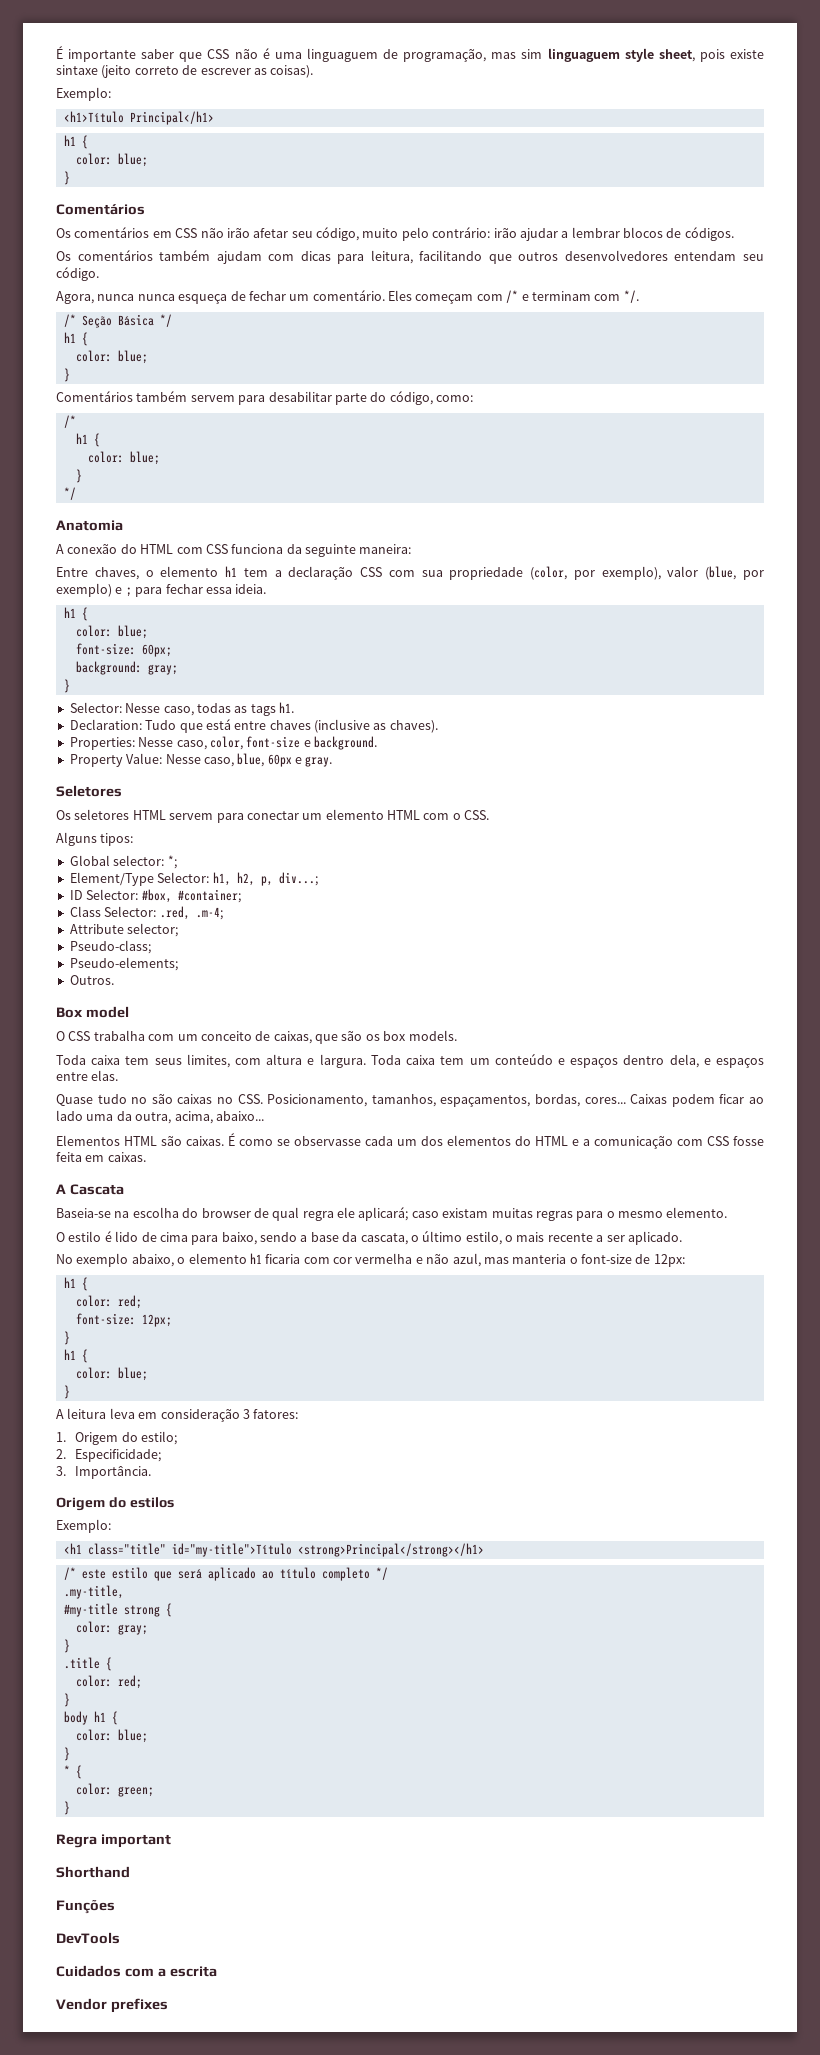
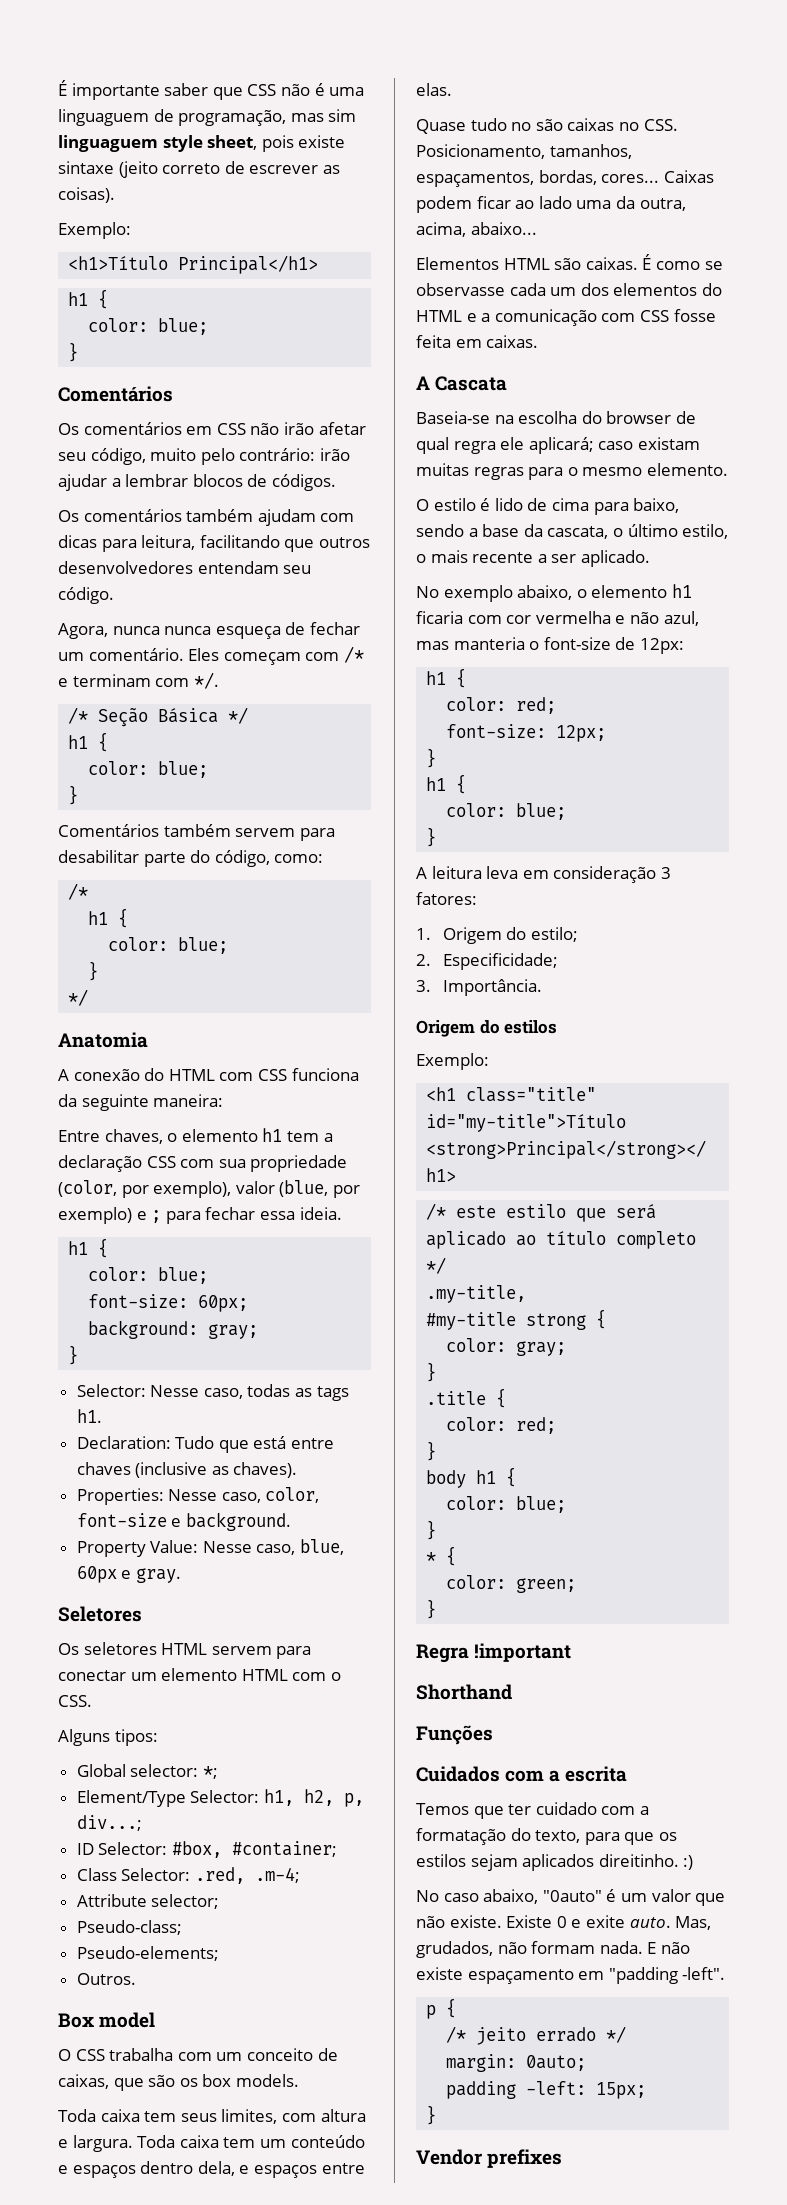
- Regra important
+ Regra !important
- DevTools
+ Temos que ter cuidado com a formatação do texto, para que os estilos sejam aplicados direitinho. :)
+ No caso abaixo, "0auto" é um valor que não existe. Existe 0 e exite auto. Mas, grudados, não formam nada. E não existe espaçamento em "padding -left".
+ p {
+ /* jeito errado */
+ margin: 0auto;
+ padding -left: 15px;
+ }

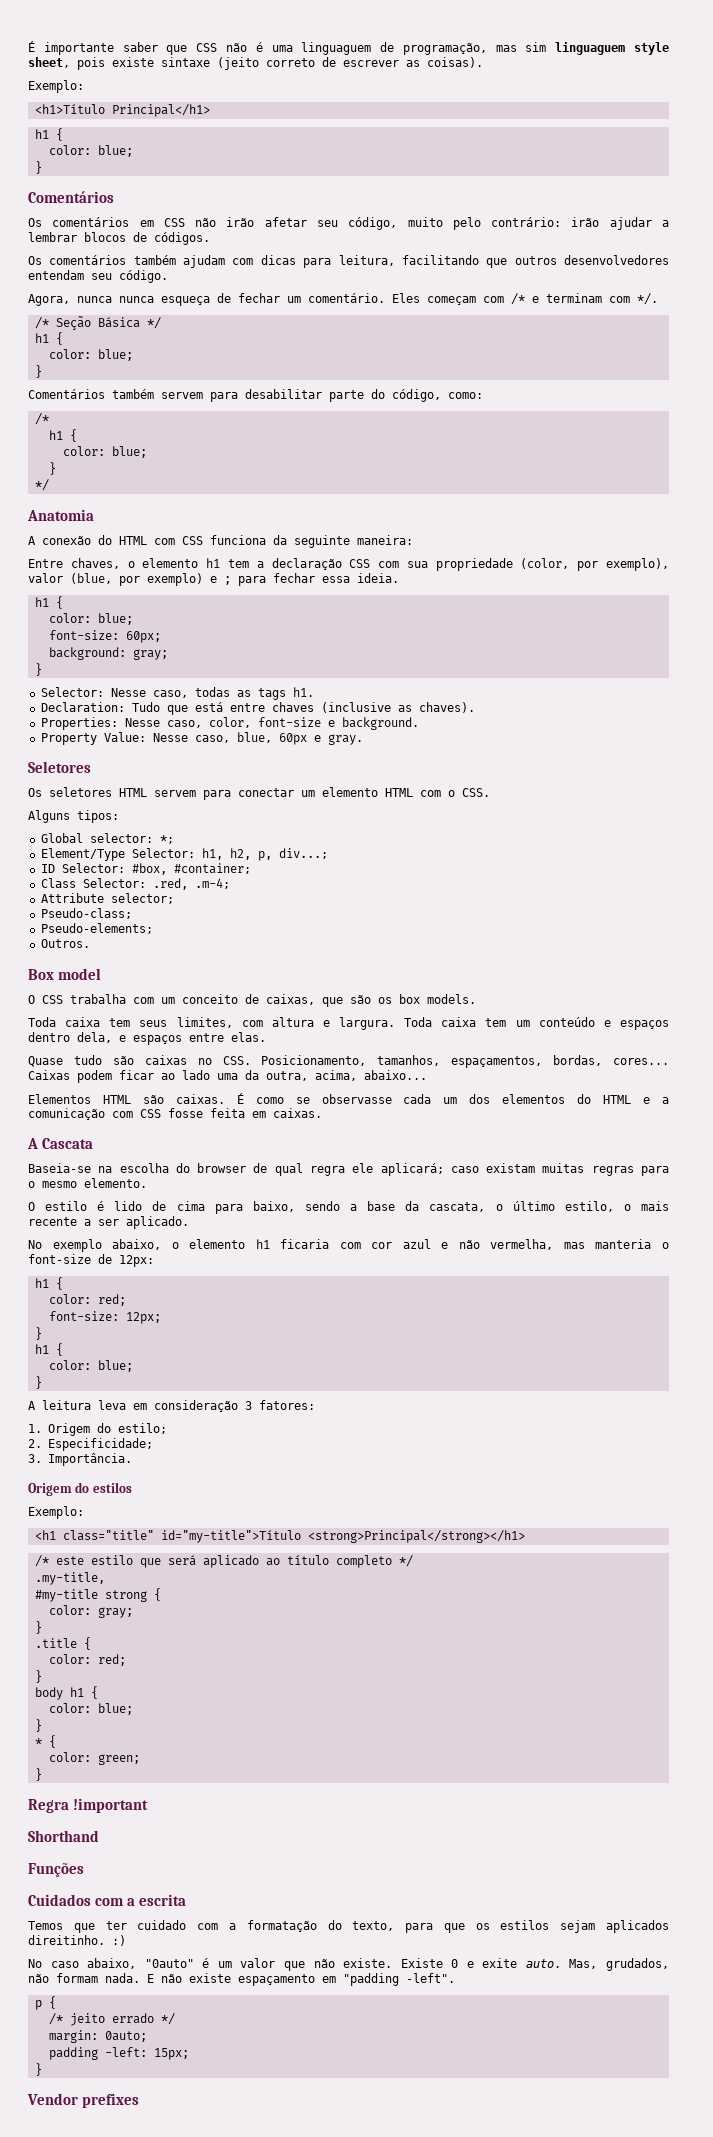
- Quase tudo no são caixas no CSS. Posicionamento, tamanhos, espaçamentos, bordas, cores...
+ Quase tudo são caixas no CSS. Posicionamento, tamanhos, espaçamentos, bordas, cores...
- No exemplo abaixo, o elemento h1 ficaria com cor vermelha e não azul, mas manteria o font-size de 12px:
+ No exemplo abaixo, o elemento h1 ficaria com cor azul e não vermelha, mas manteria o font-size de 12px:

